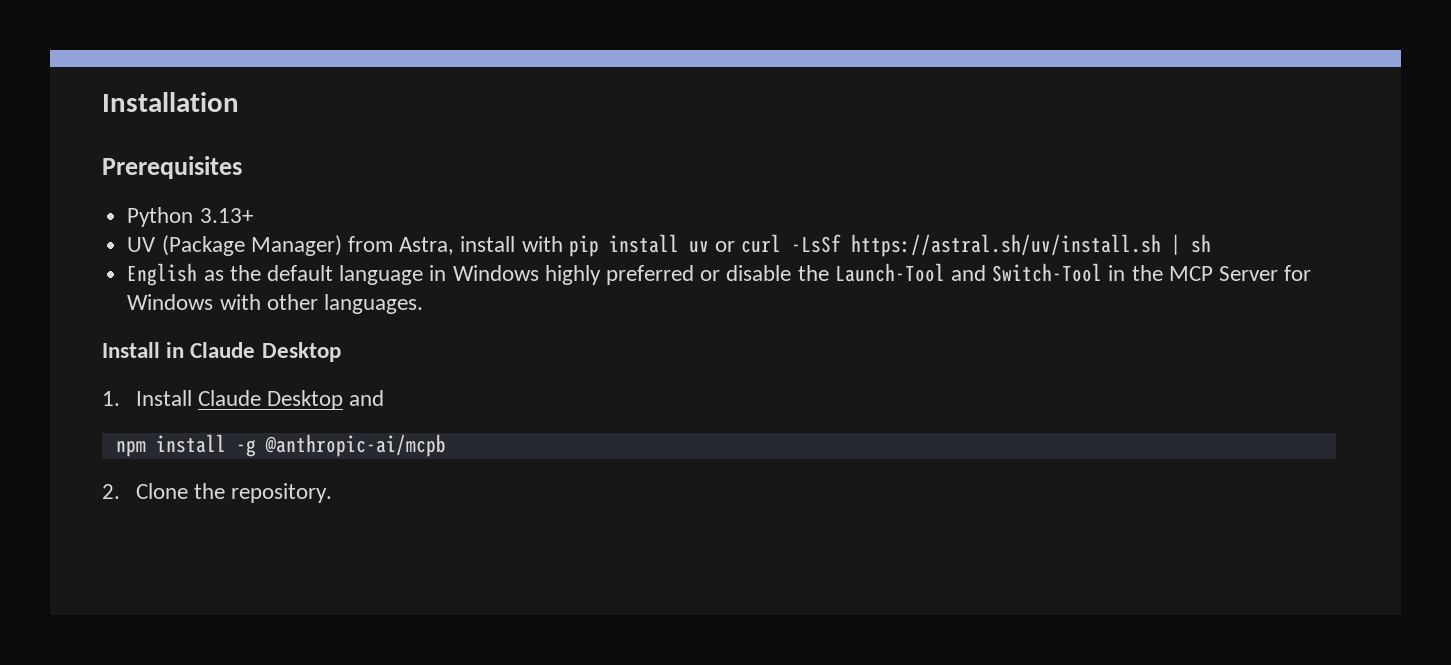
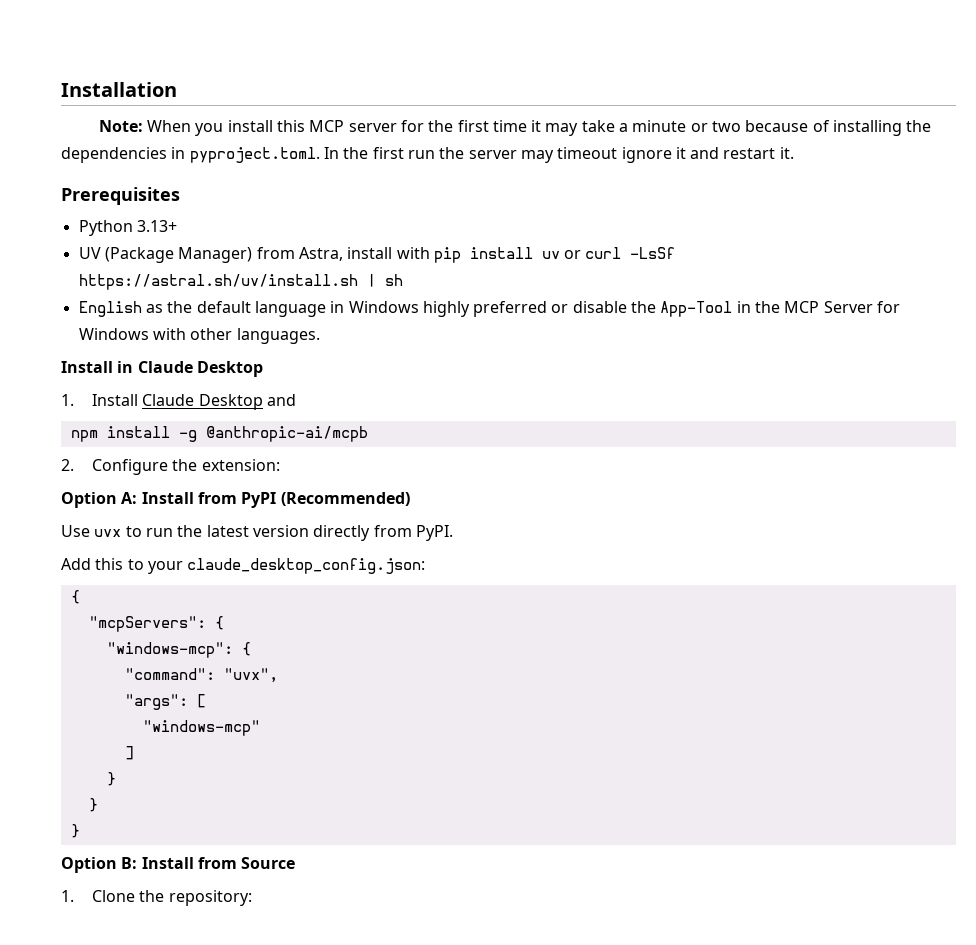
+ Note: When you install this MCP server for the first time it may take a minute or two because of installing the dependencies in pyproject.toml. In the first run the server may timeout ignore it and restart it.
- English as the default language in Windows highly preferred or disable the Launch-Tool and Switch-Tool in the MCP Server for Windows with other languages.
+ English as the default language in Windows highly preferred or disable the App-Tool in the MCP Server for Windows with other languages.
- 2. Clone the repository.
+ 2. Configure the extension:
+ Option A: Install from PyPI (Recommended)
+ Use uvx to run the latest version directly from PyPI.
+ Add this to your claude_desktop_config.json:
+ {
+ "mcpServers": {
+ "windows-mcp": {
+ "command": "uvx",
+ "args": [
+ "windows-mcp"
+ ]
+ }
+ }
+ }
+ Option B: Install from Source
+ 1. Clone the repository:

